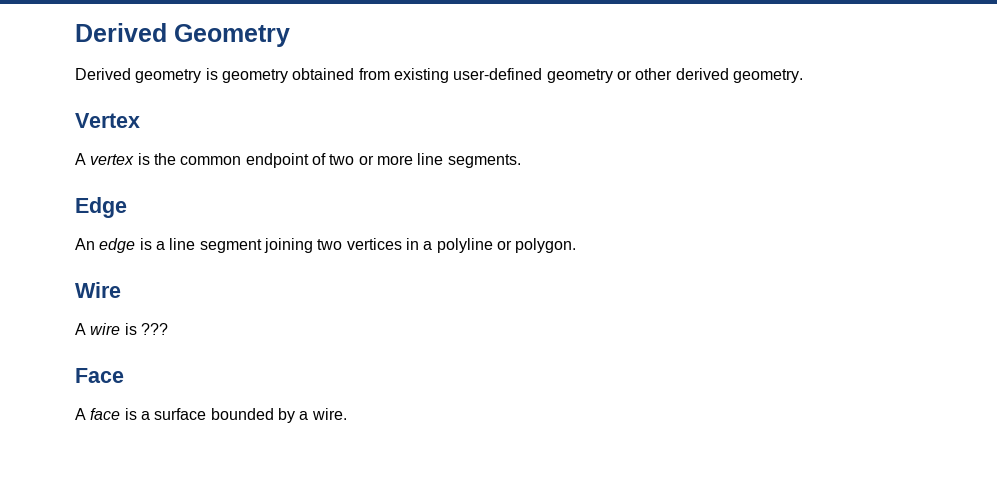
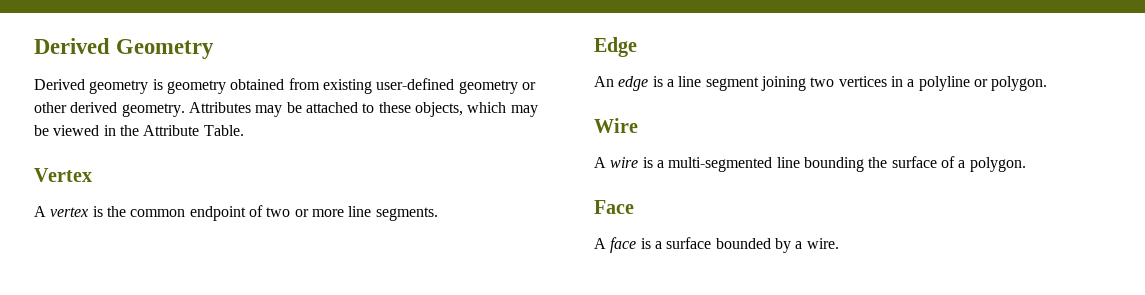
+ Attributes may be attached to these objects, which may be viewed in the Attribute Table.
- A wire is ???
+ A wire is a multi-segmented line bounding the surface of a polygon.

